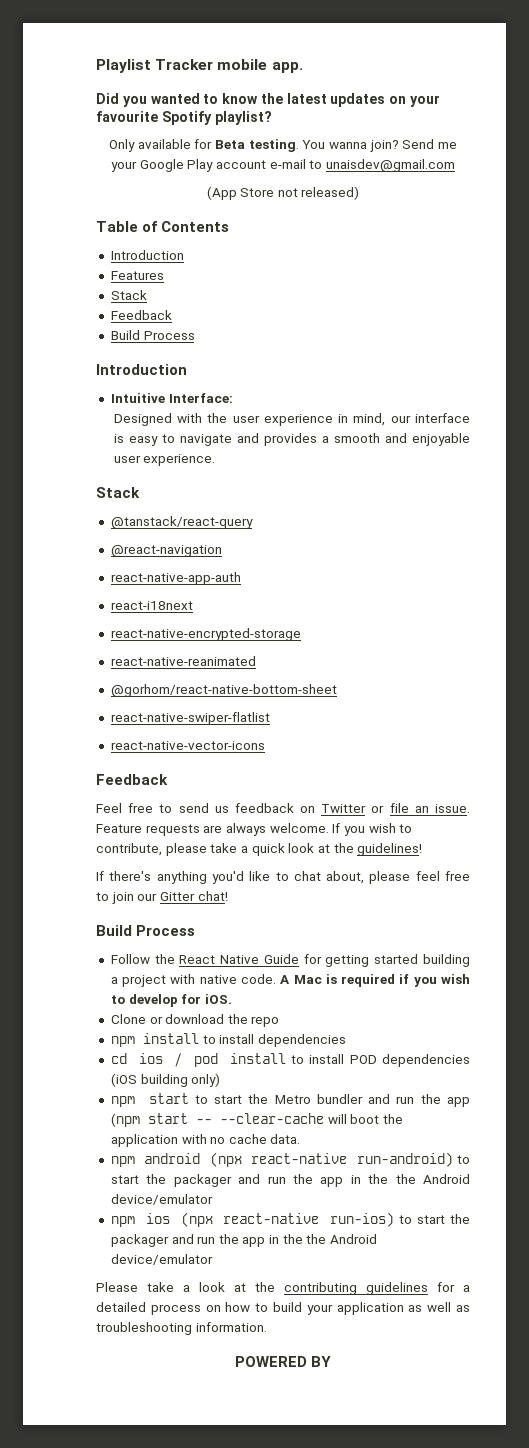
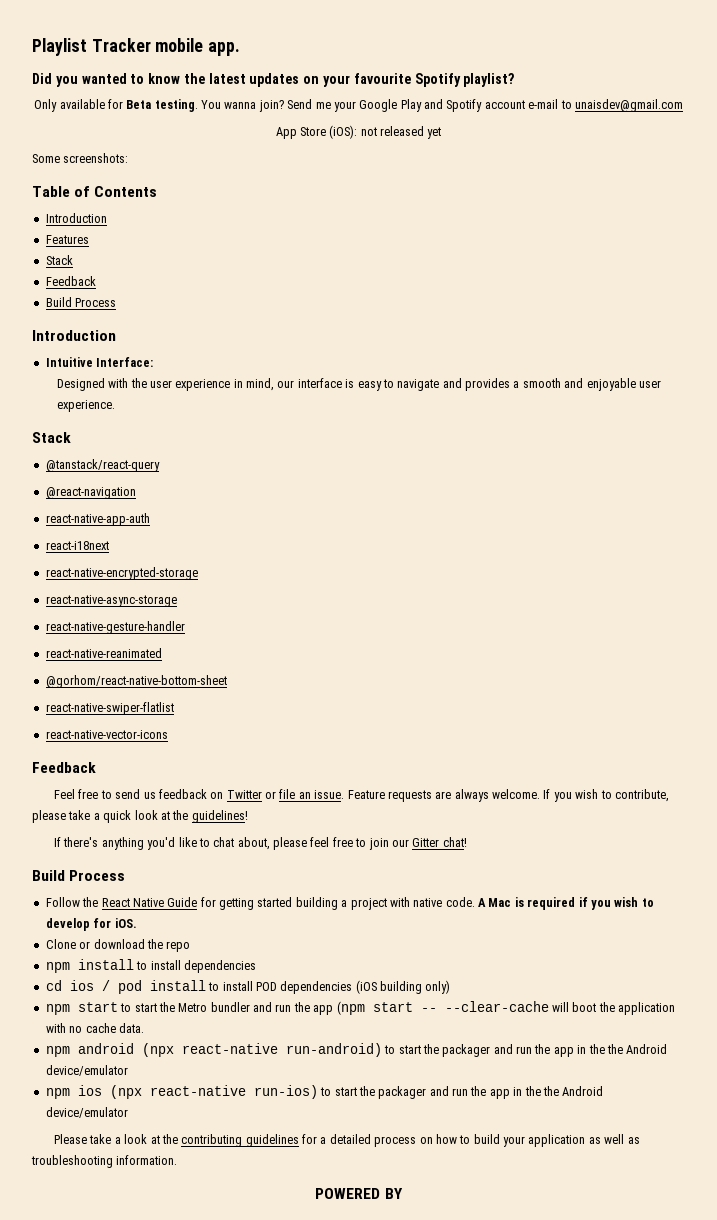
- Send me your Google Play account e-mail to unaisdev@gmail.com
+ Send me your Google Play and Spotify account e-mail to unaisdev@gmail.com
- (App Store not released)
+ App Store (iOS): not released yet
+ Some screenshots:
+ react-native-async-storage
+ react-native-gesture-handler

